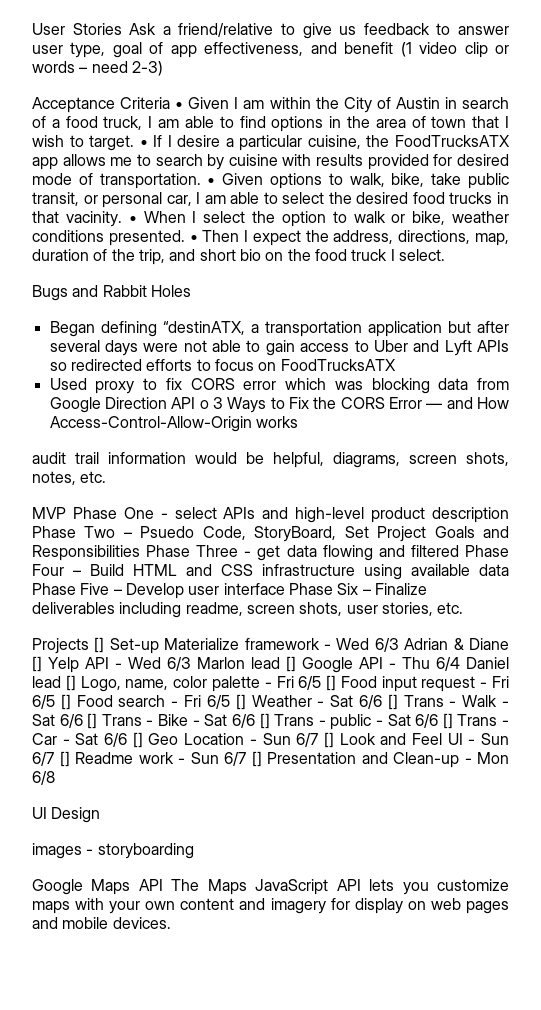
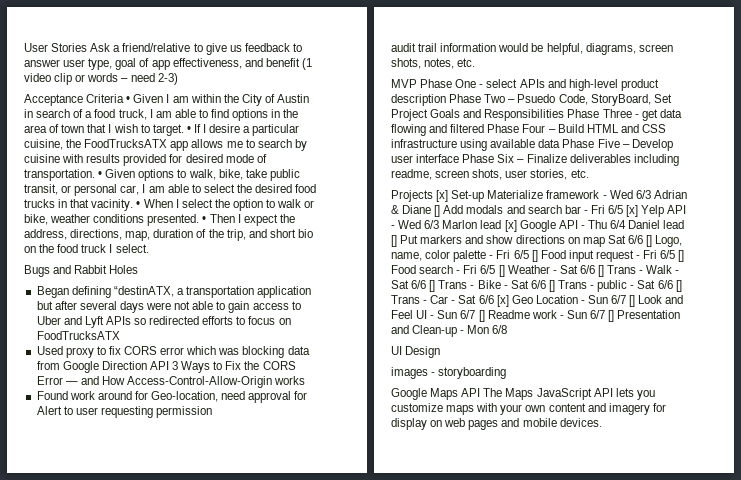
- Used proxy to fix CORS error which was blocking data from Google Direction API o 3 Ways to Fix the CORS Error — and How Access-Control-Allow-Origin works
+ Used proxy to fix CORS error which was blocking data from Google Direction API 3 Ways to Fix the CORS Error — and How Access-Control-Allow-Origin works
+ Found work around for Geo-location, need approval for Alert to user requesting permission
- Projects [] Set-up Materialize framework - Wed 6/3 Adrian & Diane [] Yelp API - Wed 6/3 Marlon lead [] Google API - Thu 6/4 Daniel lead [] Logo, name, color palette - Fri 6/5 [] Food input request - Fri 6/5 [] Food search - Fri 6/5 [] Weather - Sat 6/6 [] Trans - Walk - Sat 6/6 [] Trans - Bike - Sat 6/6 [] Trans - public - Sat 6/6 [] Trans - Car - Sat 6/6 [] Geo Location - Sun 6/7 [] Look and Feel UI - Sun 6/7 [] Readme work - Sun 6/7 [] Presentation and Clean-up - Mon 6/8
+ Projects [x] Set-up Materialize framework - Wed 6/3 Adrian & Diane [] Add modals and search bar - Fri 6/5 [x] Yelp API - Wed 6/3 Marlon lead [x] Google API - Thu 6/4 Daniel lead [] Put markers and show directions on map Sat 6/6 [] Logo, name, color palette - Fri 6/5 [] Food input request - Fri 6/5 [] Food search - Fri 6/5 [] Weather - Sat 6/6 [] Trans - Walk - Sat 6/6 [] Trans - Bike - Sat 6/6 [] Trans - public - Sat 6/6 [] Trans - Car - Sat 6/6 [x] Geo Location - Sun 6/7 [] Look and Feel UI - Sun 6/7 [] Readme work - Sun 6/7 [] Presentation and Clean-up - Mon 6/8

